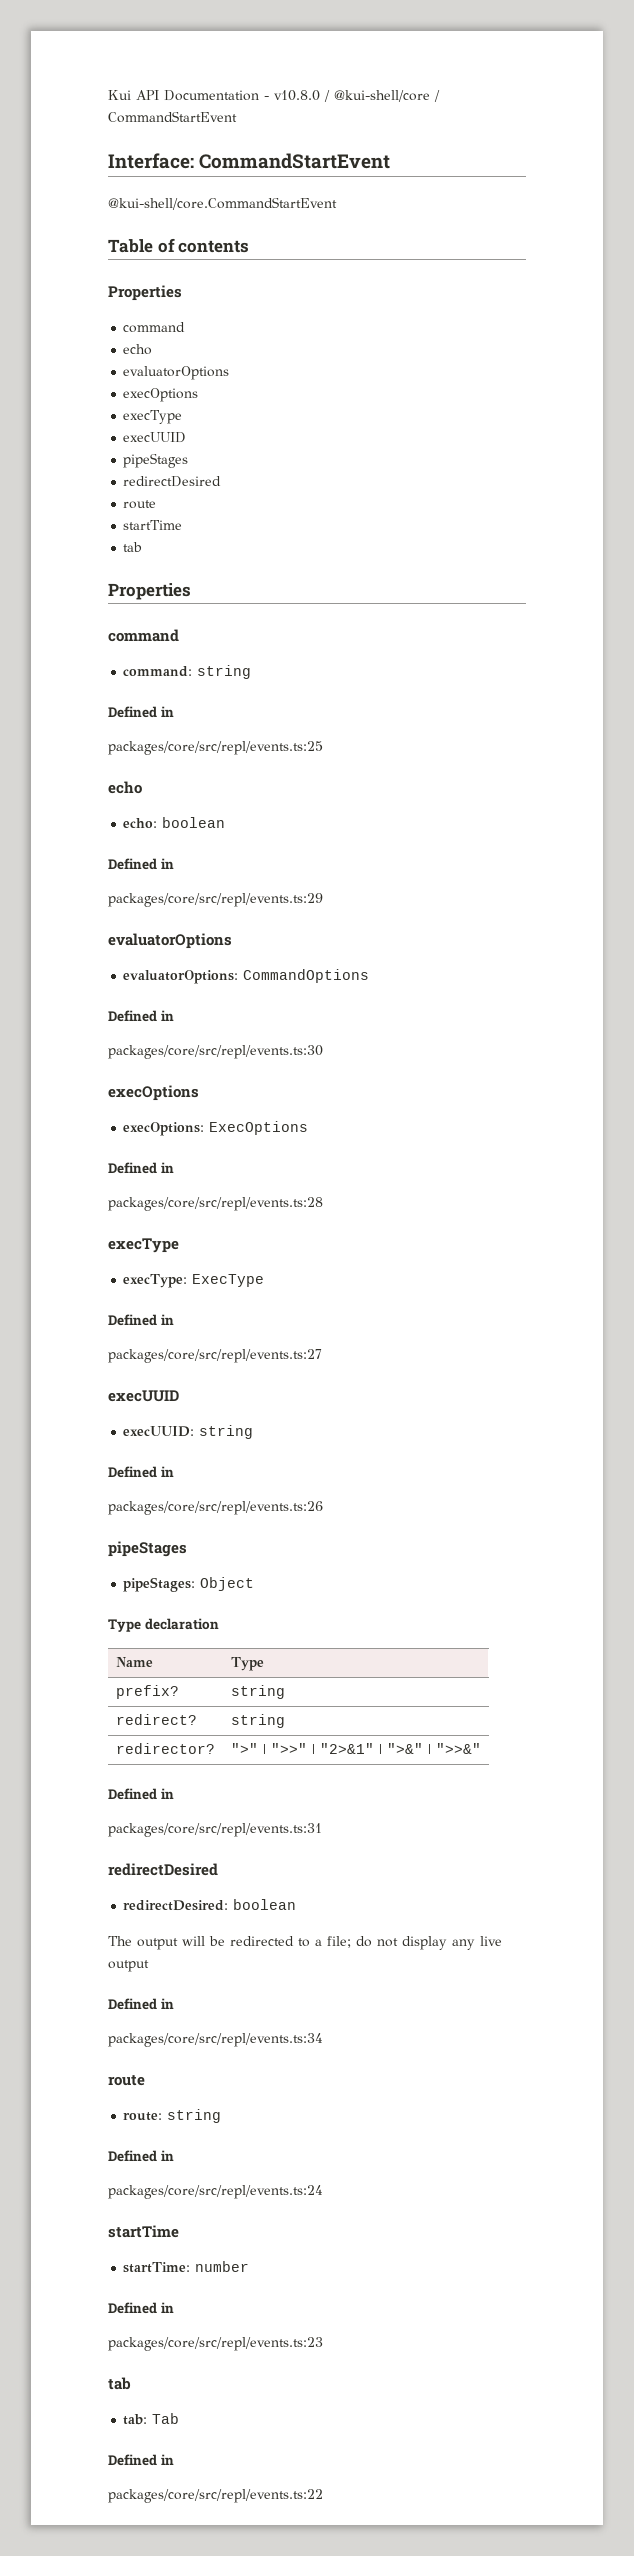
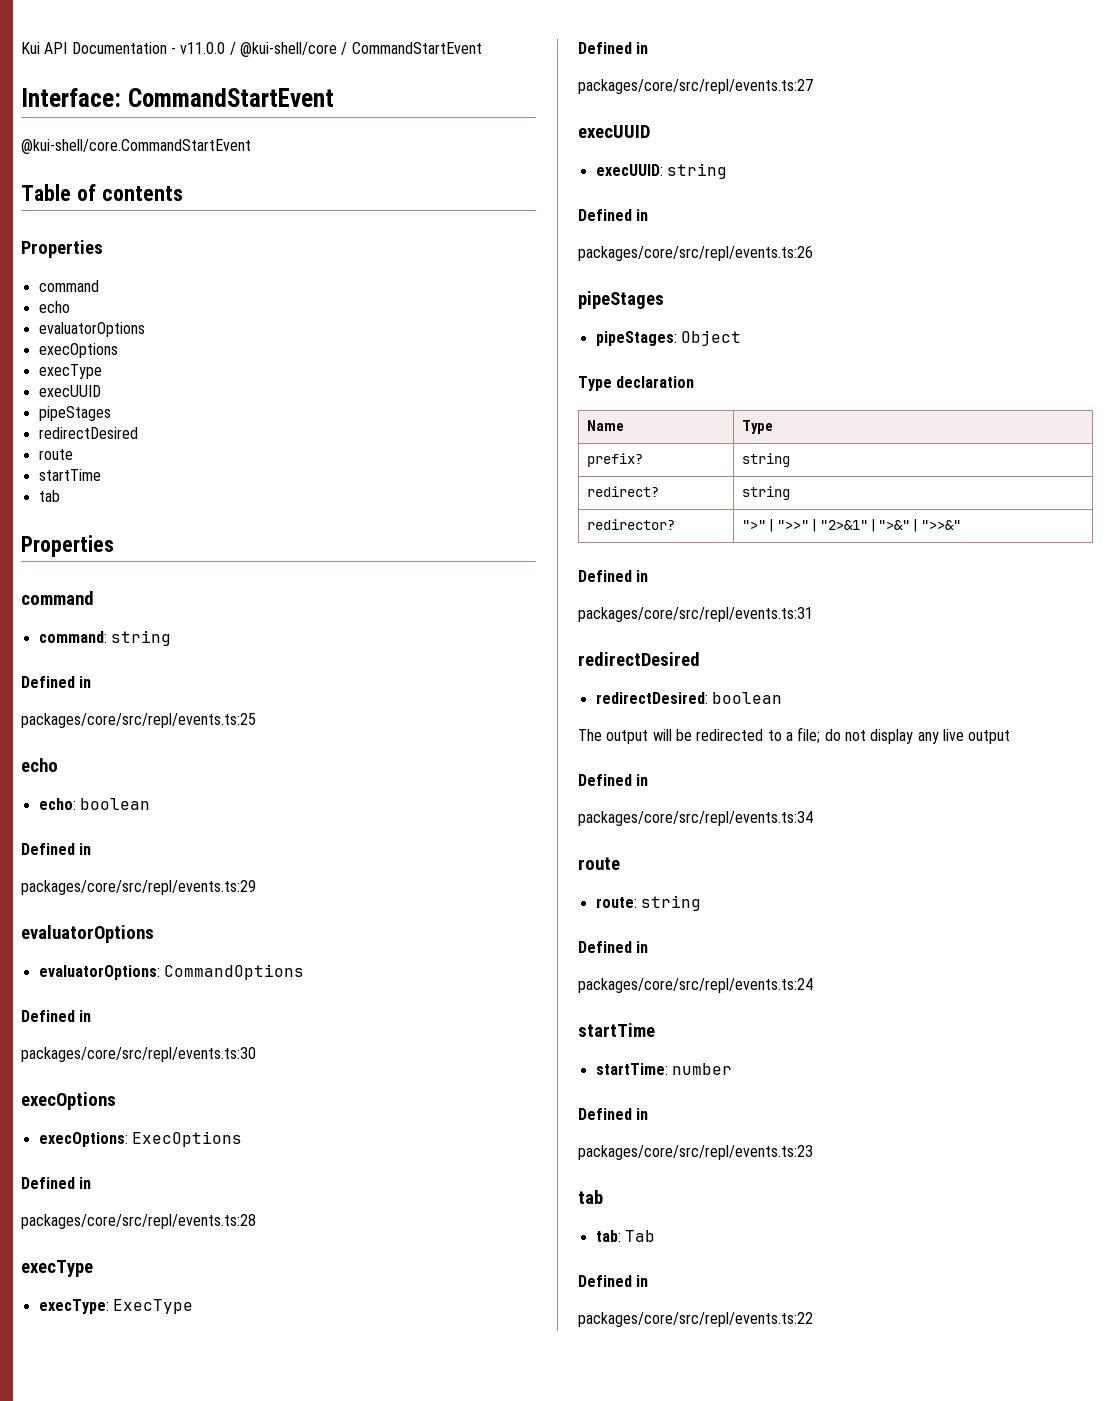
- Kui API Documentation - v10.8.0 / @kui-shell/core / CommandStartEvent
+ Kui API Documentation - v11.0.0 / @kui-shell/core / CommandStartEvent

